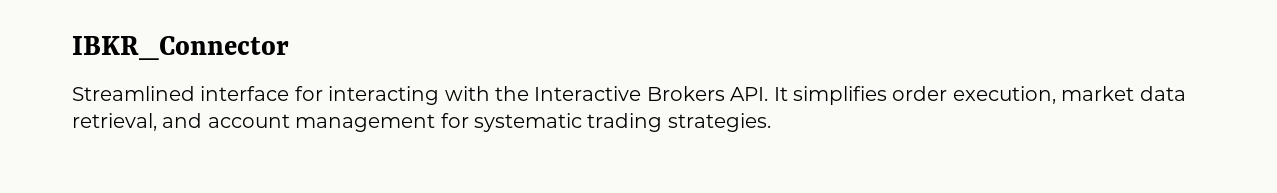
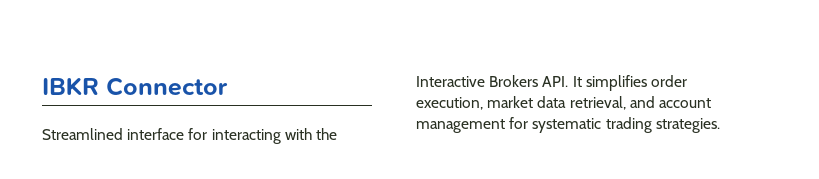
- IBKR_Connector
+ IBKR Connector

